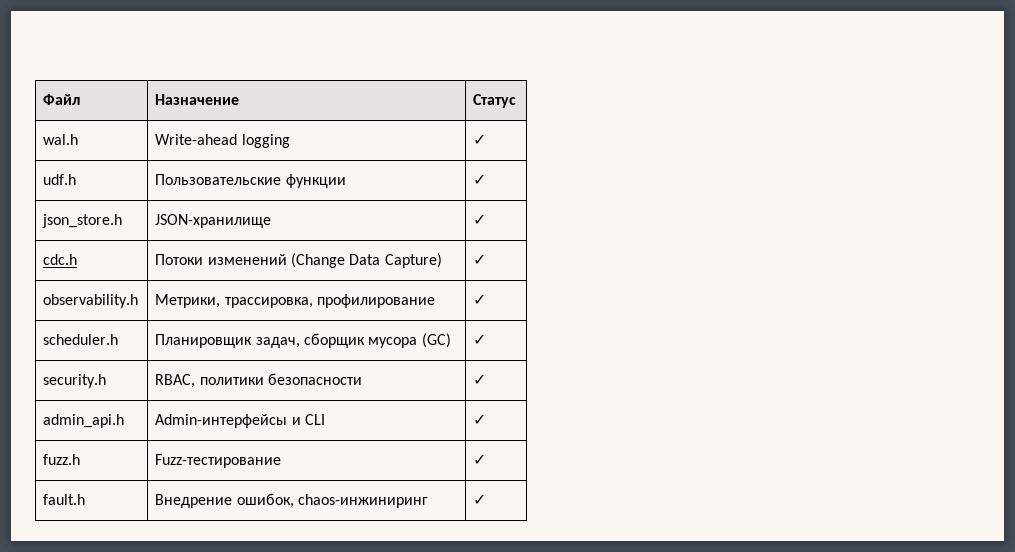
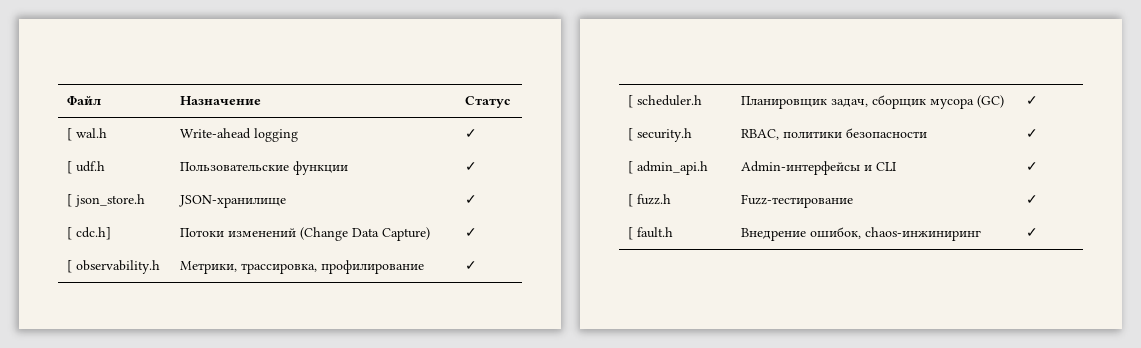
- wal.h | Write-ahead logging | ✓
+ [ wal.h | Write-ahead logging | ✓
- udf.h | Пользовательские функции | ✓
+ [ udf.h | Пользовательские функции | ✓
- json_store.h | JSON-хранилище | ✓
+ [ json_store.h | JSON-хранилище | ✓
- cdc.h | Потоки изменений (Change Data Capture) | ✓
+ [ cdc.h] | Потоки изменений (Change Data Capture) | ✓
- observability.h | Метрики, трассировка, профилирование | ✓
+ [ observability.h | Метрики, трассировка, профилирование | ✓
- scheduler.h | Планировщик задач, сборщик мусора (GC) | ✓
+ [ scheduler.h | Планировщик задач, сборщик мусора (GC) | ✓
- security.h | RBAC, политики безопасности | ✓
+ [ security.h | RBAC, политики безопасности | ✓
- admin_api.h | Admin-интерфейсы и CLI | ✓
+ [ admin_api.h | Admin-интерфейсы и CLI | ✓
- fuzz.h | Fuzz-тестирование | ✓
+ [ fuzz.h | Fuzz-тестирование | ✓
- fault.h | Внедрение ошибок, chaos-инжиниринг | ✓
+ [ fault.h | Внедрение ошибок, chaos-инжиниринг | ✓

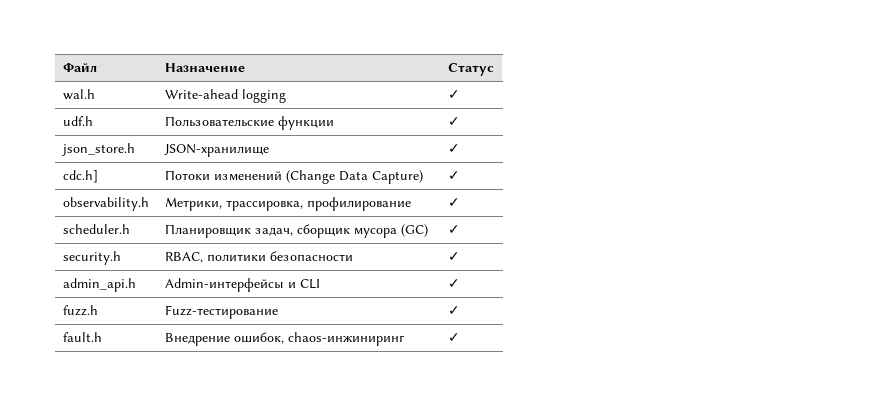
- [ wal.h | Write-ahead logging | ✓
+ wal.h | Write-ahead logging | ✓
- [ udf.h | Пользовательские функции | ✓
+ udf.h | Пользовательские функции | ✓
- [ json_store.h | JSON-хранилище | ✓
+ json_store.h | JSON-хранилище | ✓
- [ cdc.h] | Потоки изменений (Change Data Capture) | ✓
+ cdc.h] | Потоки изменений (Change Data Capture) | ✓
- [ observability.h | Метрики, трассировка, профилирование | ✓
+ observability.h | Метрики, трассировка, профилирование | ✓
- [ scheduler.h | Планировщик задач, сборщик мусора (GC) | ✓
+ scheduler.h | Планировщик задач, сборщик мусора (GC) | ✓
- [ security.h | RBAC, политики безопасности | ✓
+ security.h | RBAC, политики безопасности | ✓
- [ admin_api.h | Admin-интерфейсы и CLI | ✓
+ admin_api.h | Admin-интерфейсы и CLI | ✓
- [ fuzz.h | Fuzz-тестирование | ✓
+ fuzz.h | Fuzz-тестирование | ✓
- [ fault.h | Внедрение ошибок, chaos-инжиниринг | ✓
+ fault.h | Внедрение ошибок, chaos-инжиниринг | ✓

